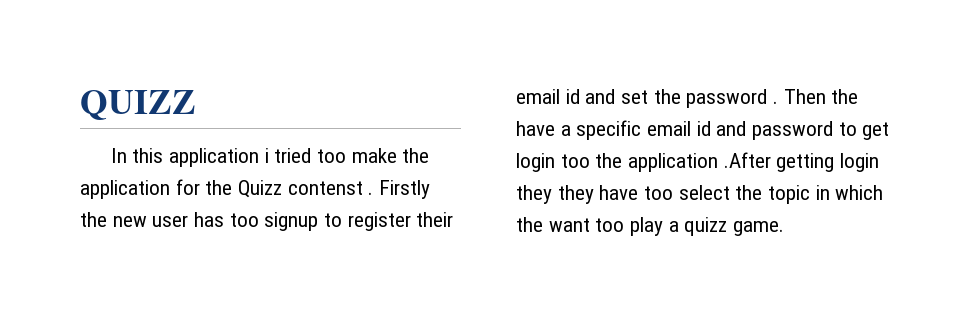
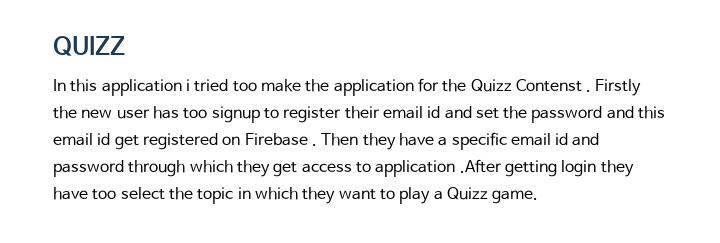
- In this application i tried too make the application for the Quizz contenst .
+ In this application i tried too make the application for the Quizz Contenst .
- Firstly the new user has too signup to register their email id and set the password .
+ Firstly the new user has too signup to register their email id and set the password and this email id get registered on Firebase .
- Then the have a specific email id and password to get login too the application .After getting login they they have too select the topic in which the want too play a quizz game.
+ Then they have a specific email id and password through which they get access to application .After getting login they have too select the topic in which they want to play a Quizz game.

